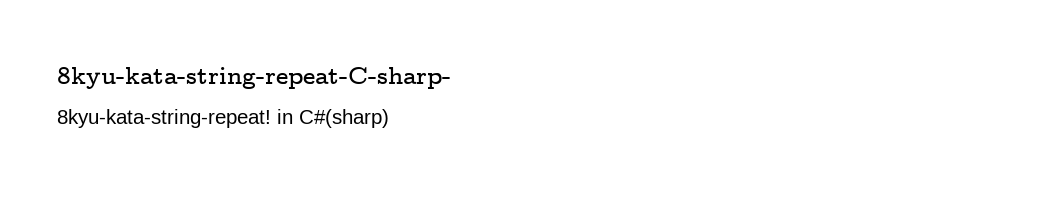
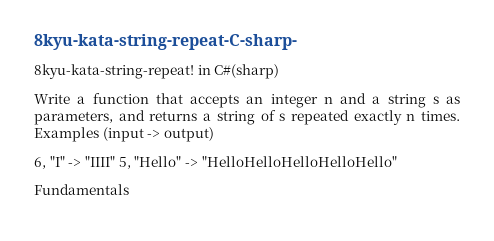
+ Write a function that accepts an integer n and a string s as parameters, and returns a string of s repeated exactly n times. Examples (input -> output)
+ 6, "I" -> "IIII" 5, "Hello" -> "HelloHelloHelloHelloHello"
+ Fundamentals

